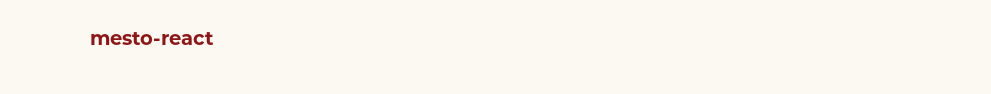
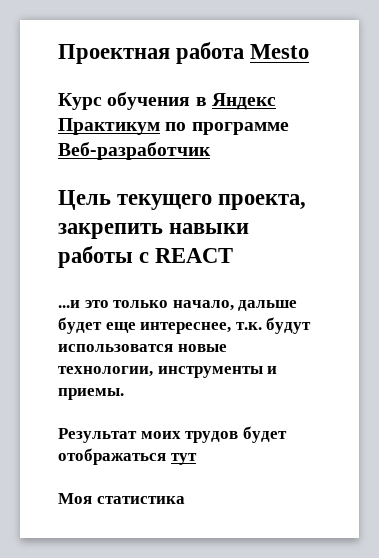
- mesto-react
+ Проектная работа Mesto
+ Курс обучения в Яндекс Практикум по программе Веб-разработчик
+ Цель текущего проекта, закрепить навыки работы с REACT
+ ...и это только начало, дальше будет еще интереснее, т.к. будут использоватся новые технологии, инструменты и приемы.
+ Результат моих трудов будет отображаться тут
+ Моя статистика

